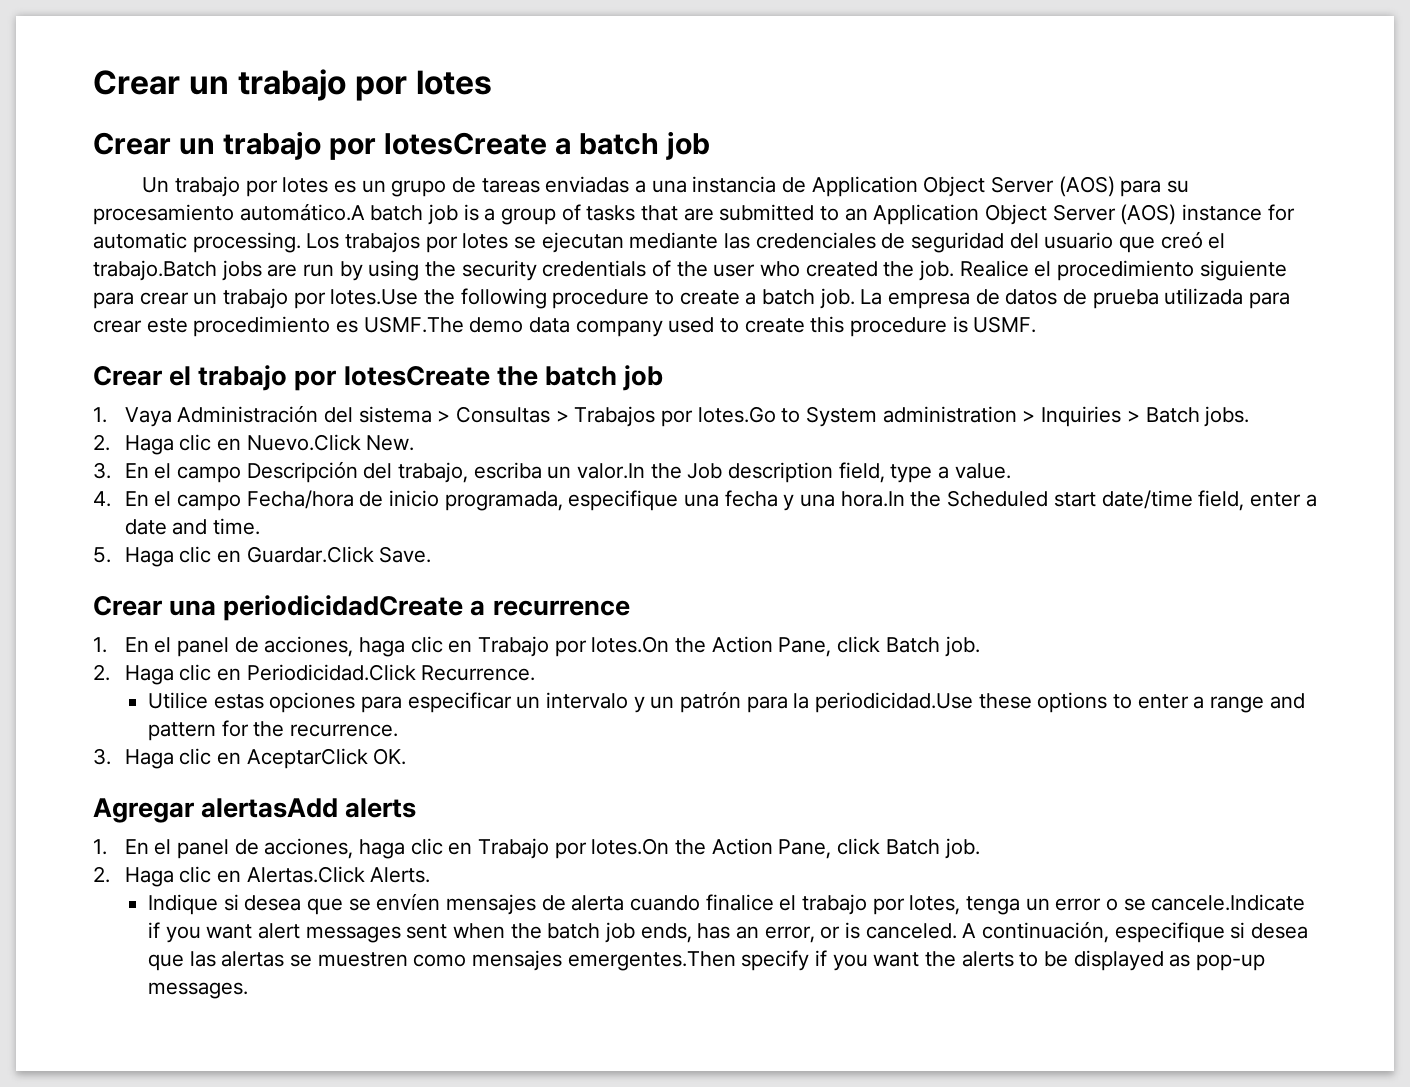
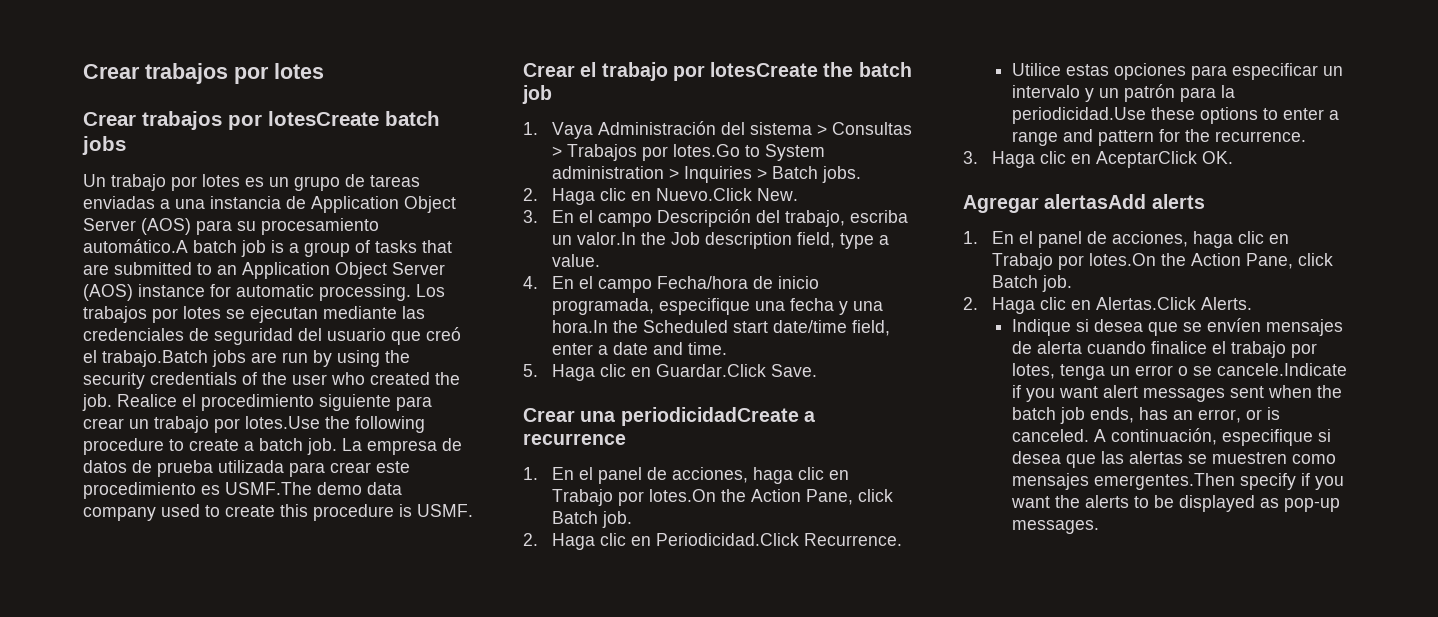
- Crear un trabajo por lotes
+ Crear trabajos por lotes
- Crear un trabajo por lotesCreate a batch job
+ Crear trabajos por lotesCreate batch jobs

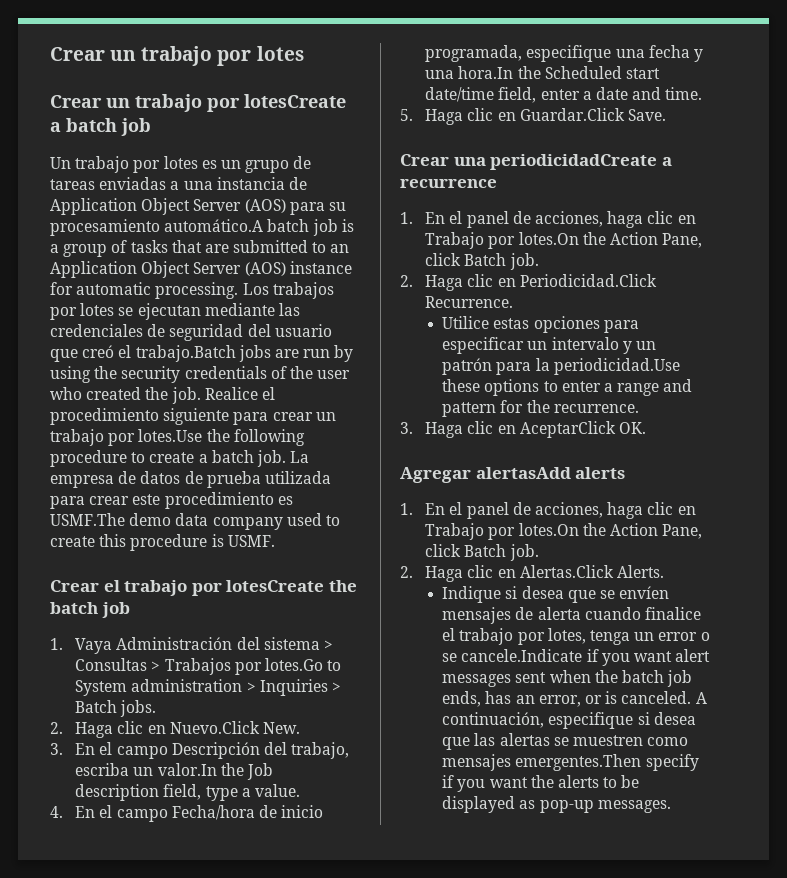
- Crear trabajos por lotes
+ Crear un trabajo por lotes
- Crear trabajos por lotesCreate batch jobs
+ Crear un trabajo por lotesCreate a batch job

